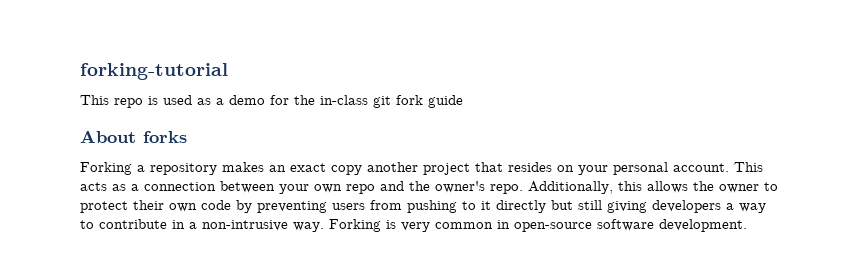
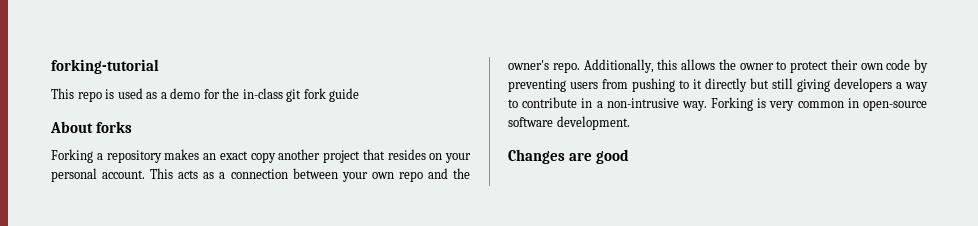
+ Changes are good

